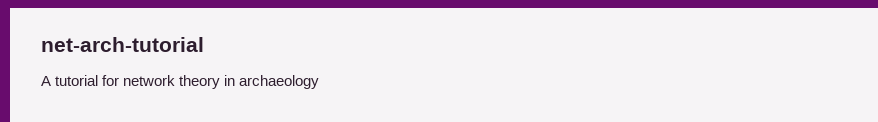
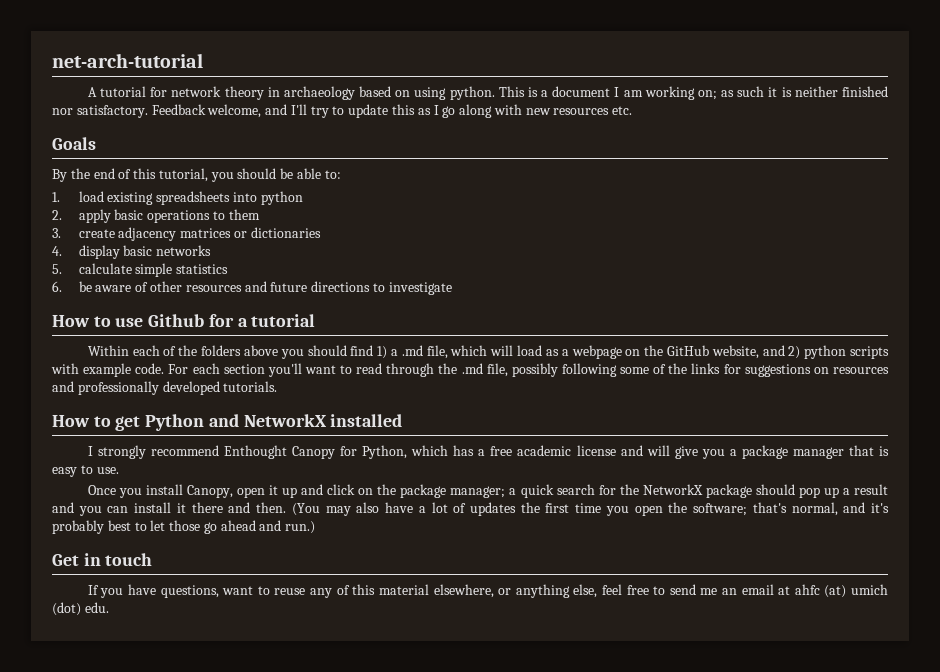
- A tutorial for network theory in archaeology
+ A tutorial for network theory in archaeology based on using python. This is a document I am working on; as such it is neither finished nor satisfactory. Feedback welcome, and I'll try to update this as I go along with new resources etc.
+ Goals
+ By the end of this tutorial, you should be able to:
+ 1. load existing spreadsheets into python
+ 2. apply basic operations to them
+ 3. create adjacency matrices or dictionaries
+ 4. display basic networks
+ 5. calculate simple statistics
+ 6. be aware of other resources and future directions to investigate
+ How to use Github for a tutorial
+ Within each of the folders above you should find 1) a .md file, which will load as a webpage on the GitHub website, and 2) python scripts with example code. For each section you'll want to read through the .md file, possibly following some of the links for suggestions on resources and professionally developed tutorials.
+ How to get Python and NetworkX installed
+ I strongly recommend Enthought Canopy for Python, which has a free academic license and will give you a package manager that is easy to use.
+ Once you install Canopy, open it up and click on the package manager; a quick search for the NetworkX package should pop up a result and you can install it there and then. (You may also have a lot of updates the first time you open the software; that's normal, and it's probably best to let those go ahead and run.)
+ Get in touch
+ If you have questions, want to reuse any of this material elsewhere, or anything else, feel free to send me an email at ahfc (at) umich (dot) edu.

